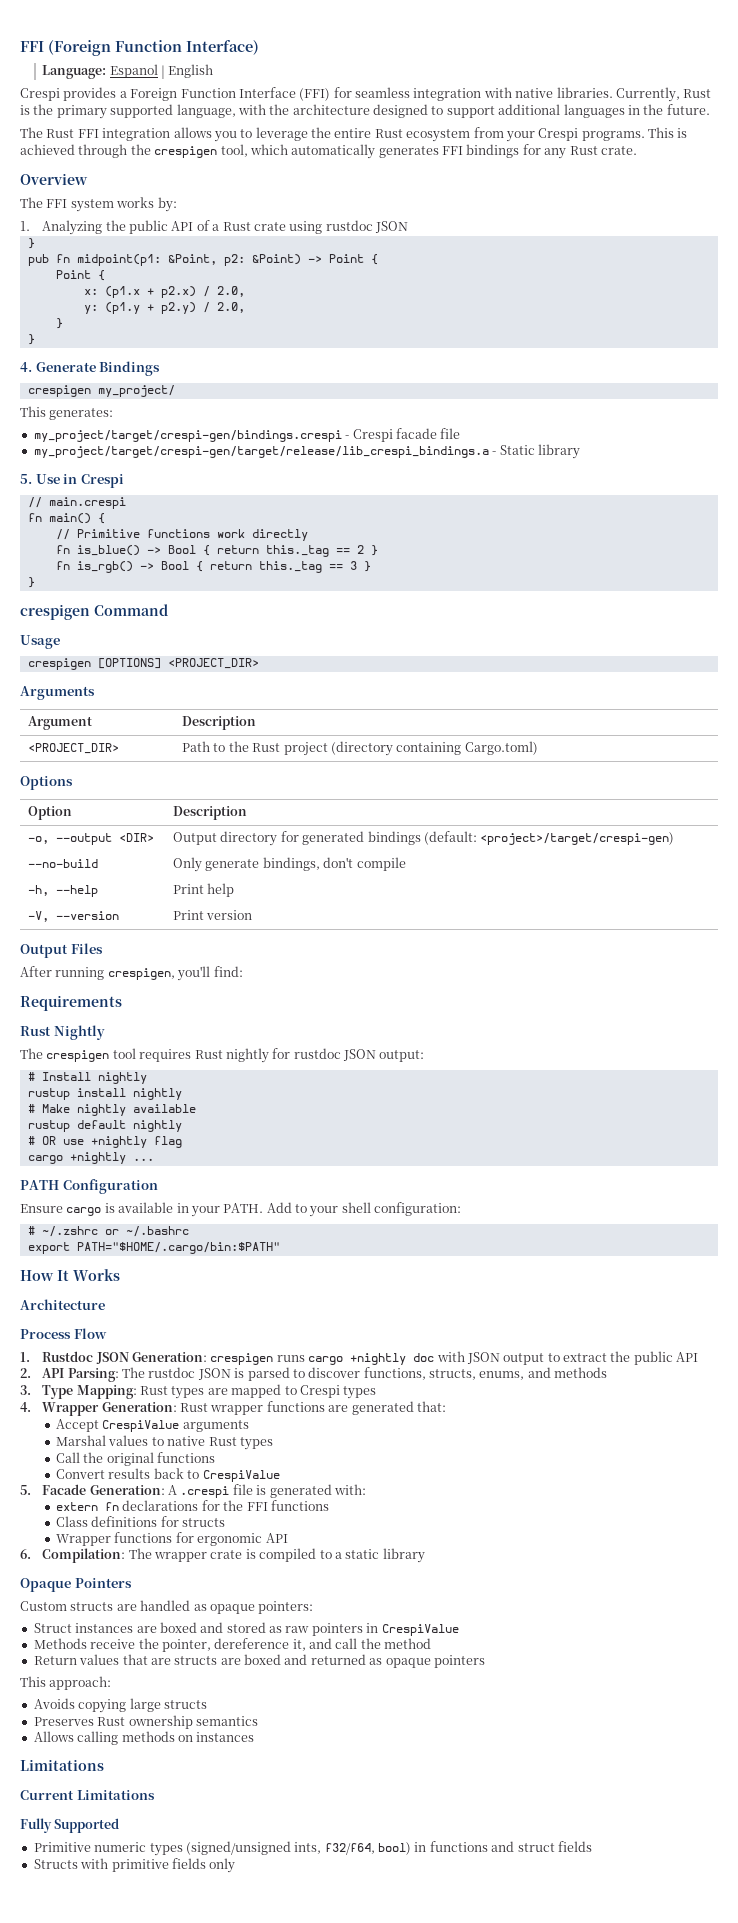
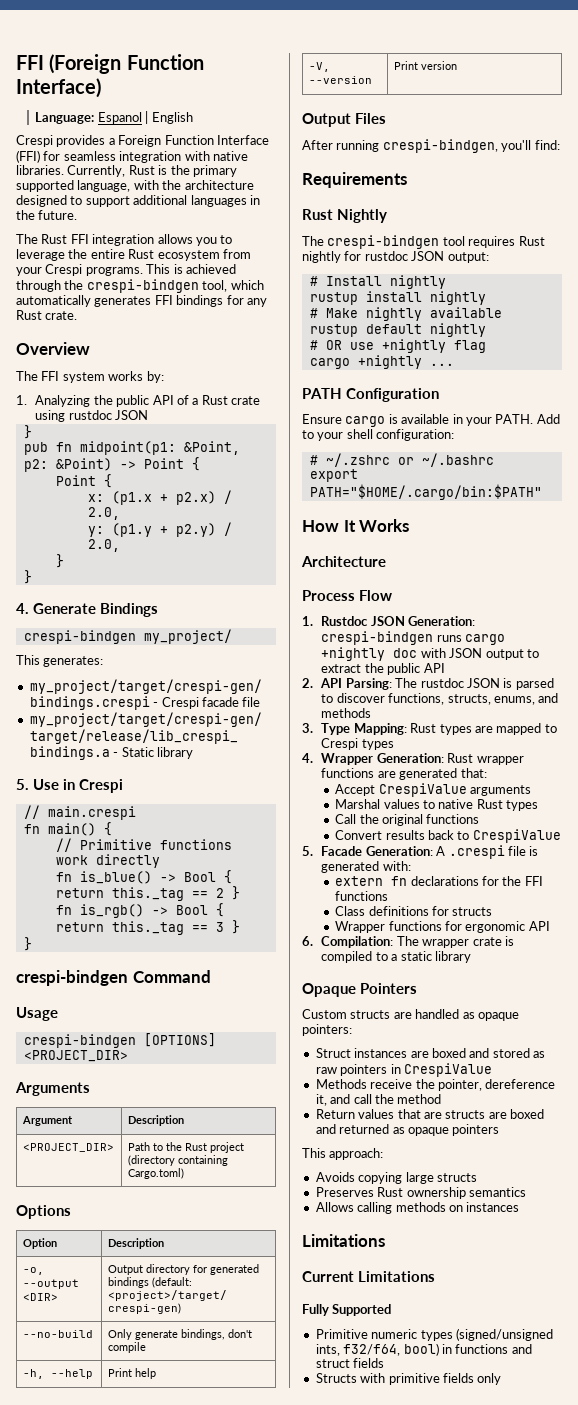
- This is achieved through the crespigen tool, which automatically generates FFI bindings for any Rust crate.
+ This is achieved through the crespi-bindgen tool, which automatically generates FFI bindings for any Rust crate.
- crespigen my_project/
+ crespi-bindgen my_project/
- crespigen Command
+ crespi-bindgen Command
- crespigen [OPTIONS] <PROJECT_DIR>
+ crespi-bindgen [OPTIONS] <PROJECT_DIR>
- After running crespigen, you'll find:
+ After running crespi-bindgen, you'll find:
- The crespigen tool requires Rust nightly for rustdoc JSON output:
+ The crespi-bindgen tool requires Rust nightly for rustdoc JSON output:
- 1. Rustdoc JSON Generation: crespigen runs cargo +nightly doc with JSON output to extract the public API
+ 1. Rustdoc JSON Generation: crespi-bindgen runs cargo +nightly doc with JSON output to extract the public API

